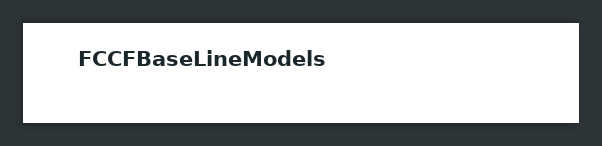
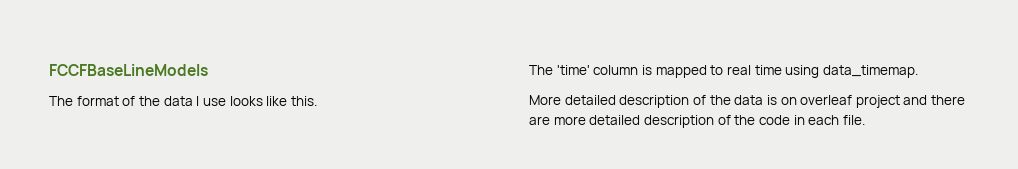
+ The format of the data I use looks like this.
+ The 'time' column is mapped to real time using data_timemap.
+ More detailed description of the data is on overleaf project and there are more detailed description of the code in each file.

